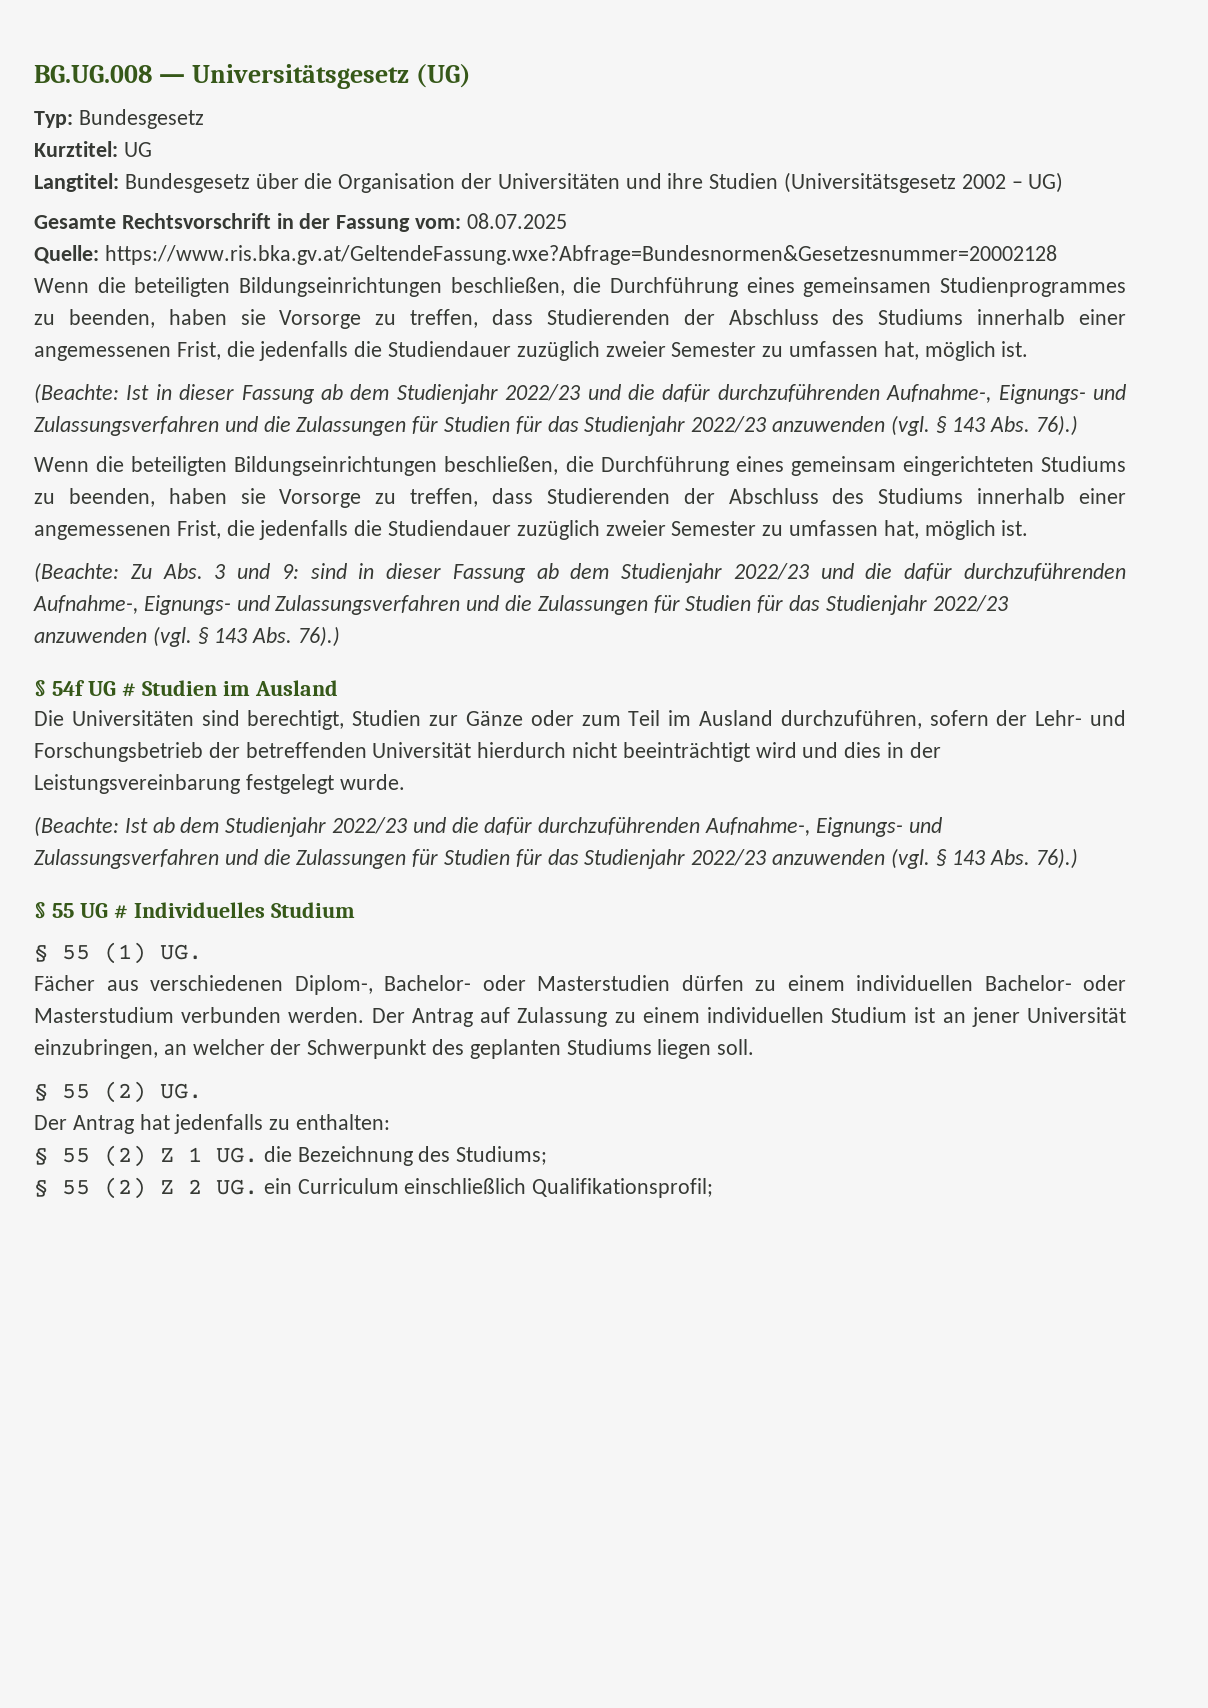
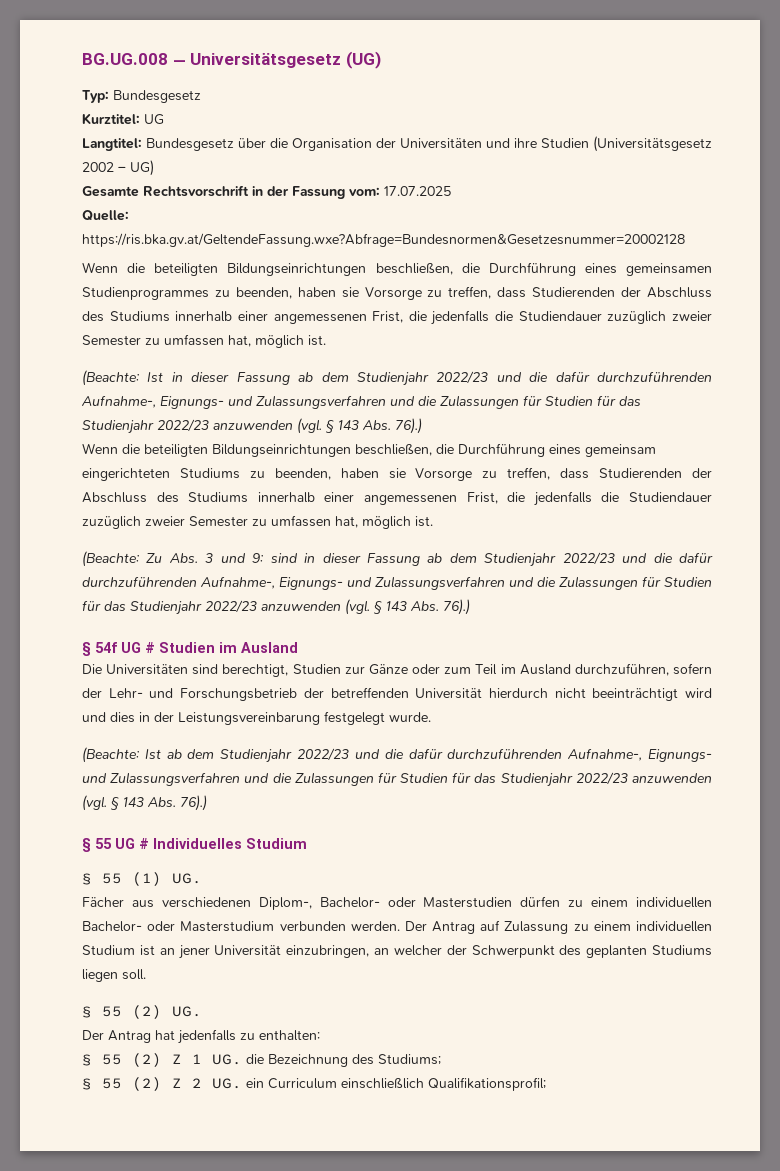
- Gesamte Rechtsvorschrift in der Fassung vom: 08.07.2025
+ Gesamte Rechtsvorschrift in der Fassung vom: 17.07.2025
- Quelle: https://www.ris.bka.gv.at/GeltendeFassung.wxe?Abfrage=Bundesnormen&Gesetzesnummer=20002128
+ Quelle: https://ris.bka.gv.at/GeltendeFassung.wxe?Abfrage=Bundesnormen&Gesetzesnummer=20002128

